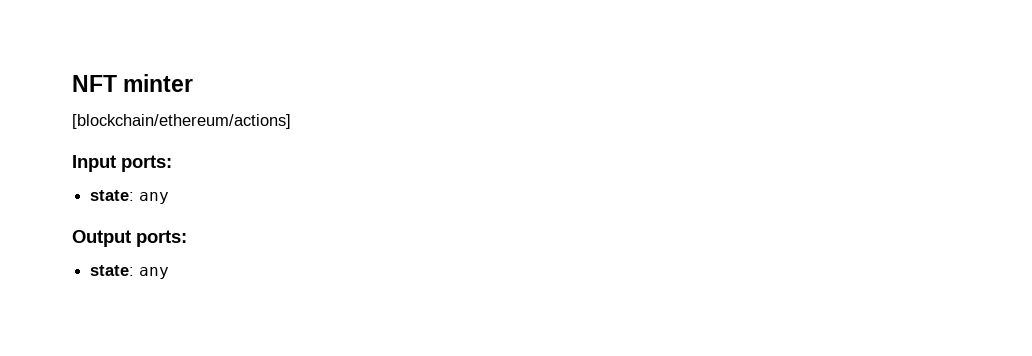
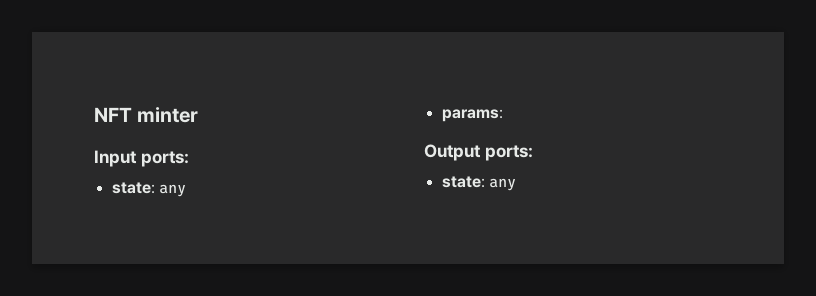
- [blockchain/ethereum/actions]
+ params:

